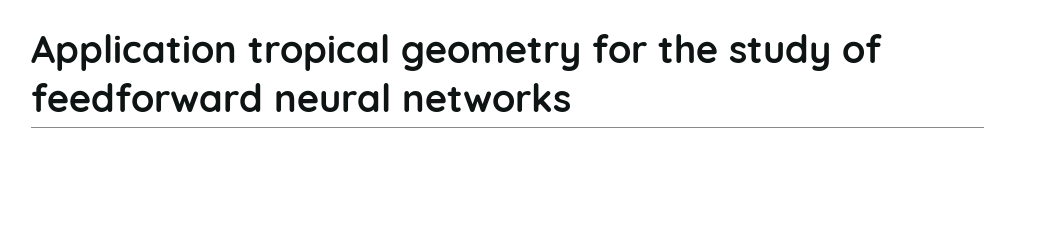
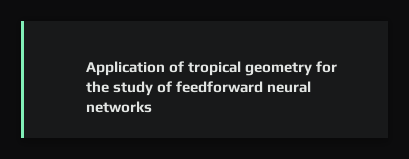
- Application tropical geometry for the study of feedforward neural networks
+ Application of tropical geometry for the study of feedforward neural networks

